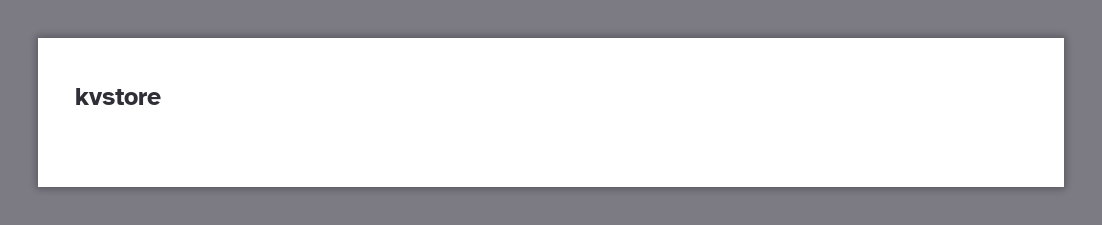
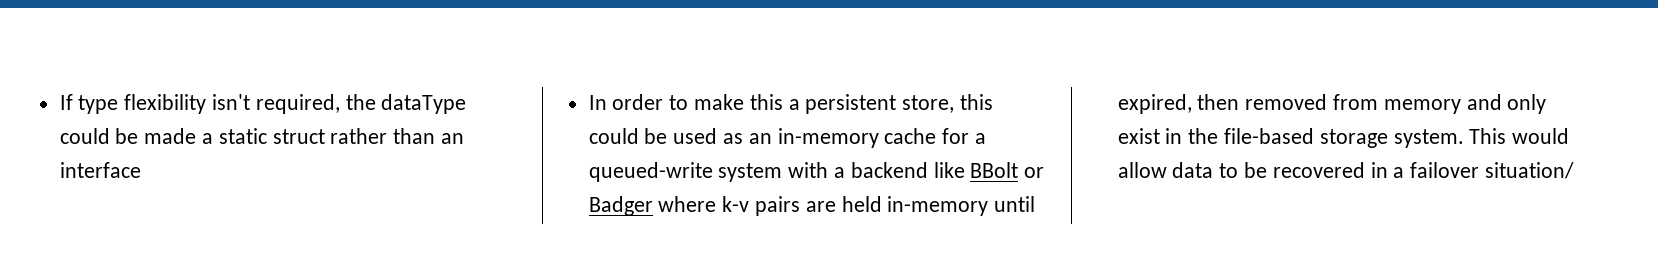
- kvstore
+ If type flexibility isn't required, the dataType could be made a static struct rather than an interface
+ In order to make this a persistent store, this could be used as an in-memory cache for a queued-write system with a backend like BBolt or Badger where k-v pairs are held in-memory until expired, then removed from memory and only exist in the file-based storage system. This would allow data to be recovered in a failover situation/

